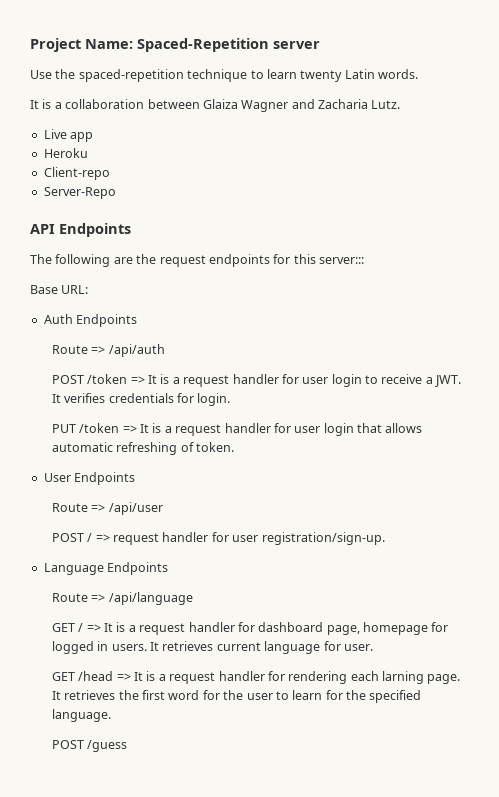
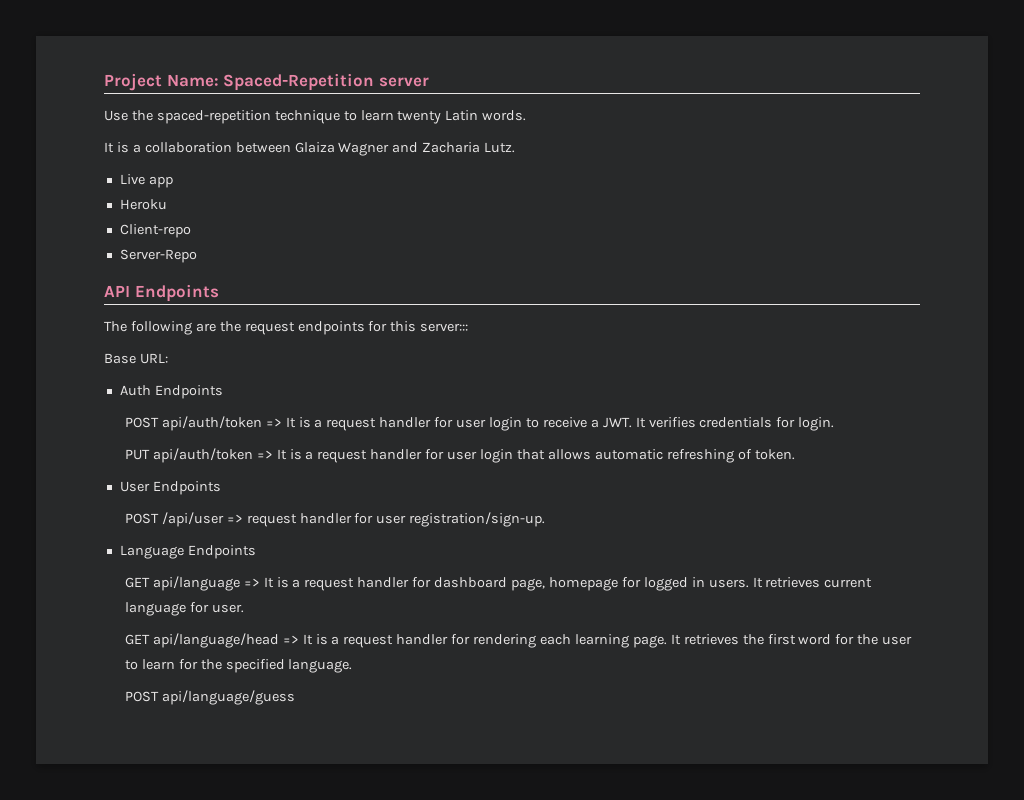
- Route => /api/auth
- POST /token => It is a request handler for user login to receive a JWT. It verifies credentials for login.
+ POST api/auth/token => It is a request handler for user login to receive a JWT. It verifies credentials for login.
- PUT /token => It is a request handler for user login that allows automatic refreshing of token.
+ PUT api/auth/token => It is a request handler for user login that allows automatic refreshing of token.
- Route => /api/user
- POST / => request handler for user registration/sign-up.
+ POST /api/user => request handler for user registration/sign-up.
- Route => /api/language
- GET / => It is a request handler for dashboard page, homepage for logged in users.
+ GET api/language => It is a request handler for dashboard page, homepage for logged in users.
- GET /head => It is a request handler for rendering each larning page.
+ GET api/language/head => It is a request handler for rendering each learning page.
- POST /guess
+ POST api/language/guess

